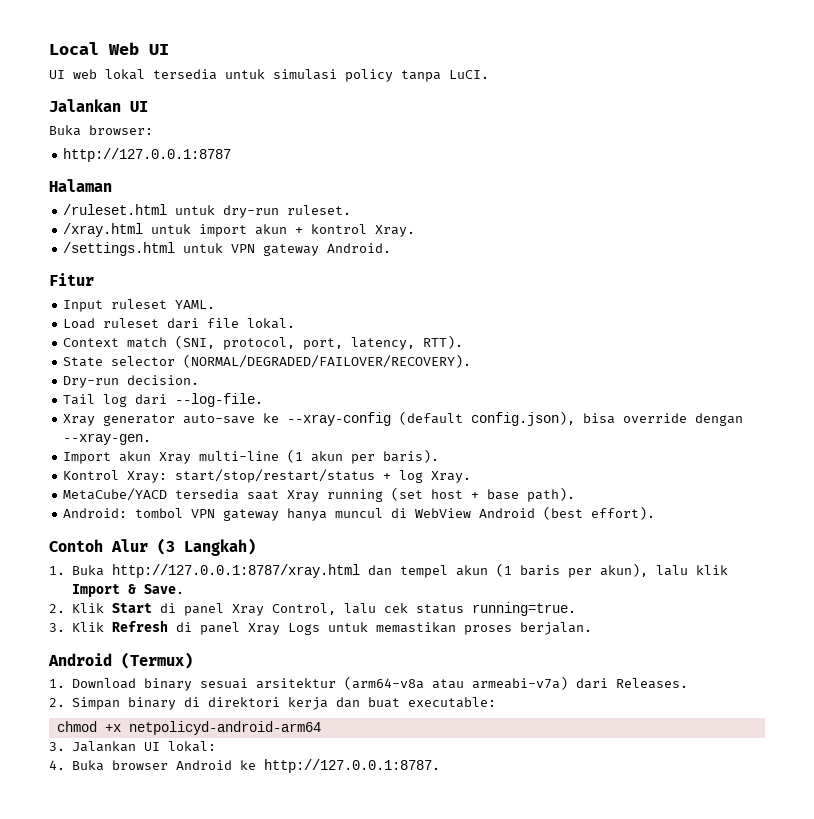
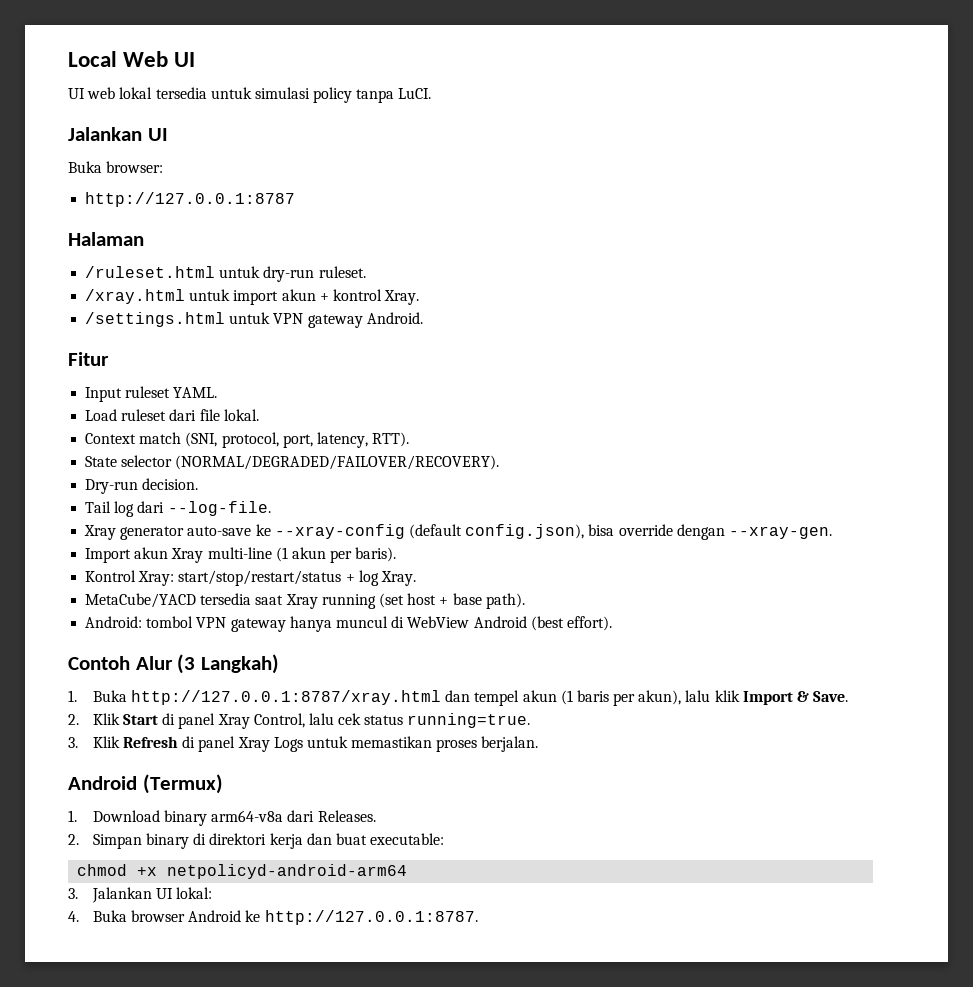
- 1. Download binary sesuai arsitektur (arm64-v8a atau armeabi-v7a) dari Releases.
+ 1. Download binary arm64-v8a dari Releases.

